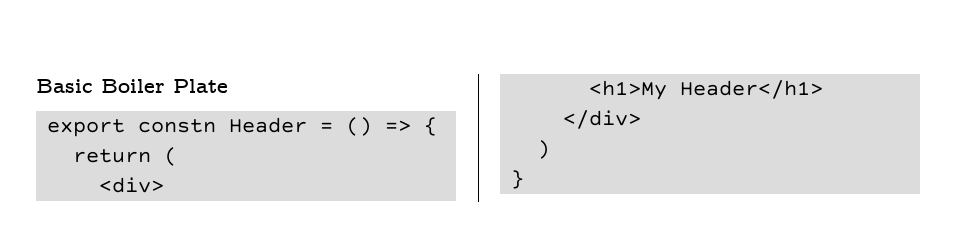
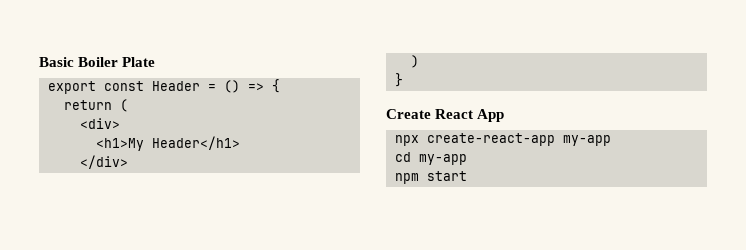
- export constn Header = () => {
+ export const Header = () => {
+ Create React App
+ npx create-react-app my-app
+ cd my-app
+ npm start

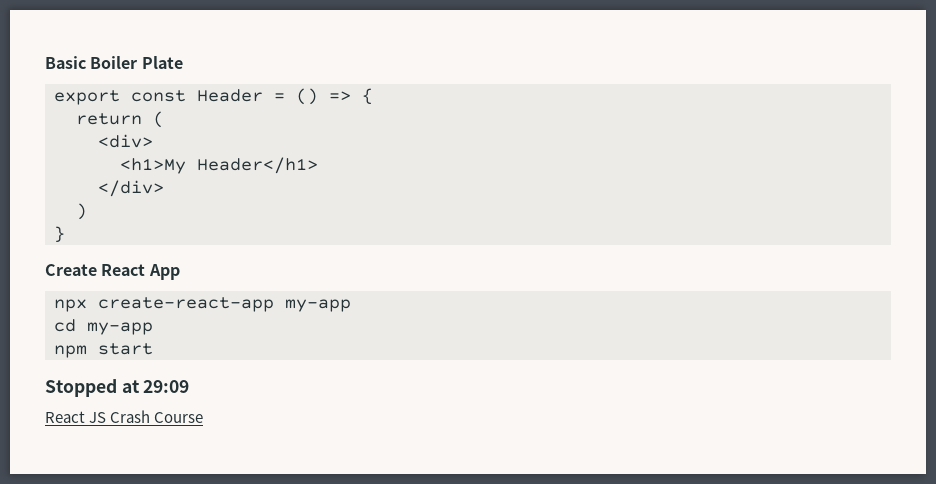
+ Stopped at 29:09
+ React JS Crash Course

